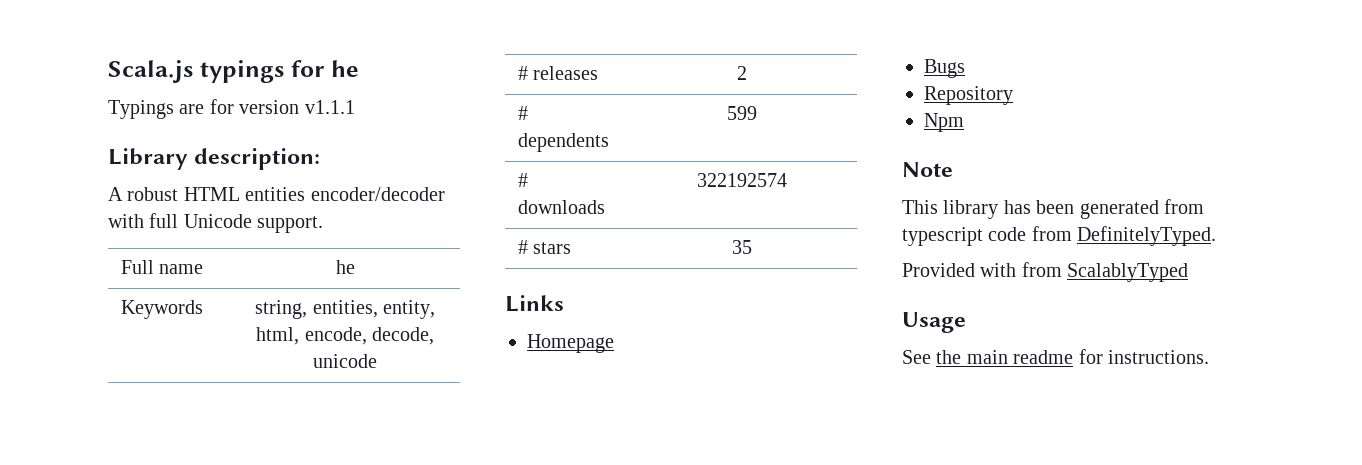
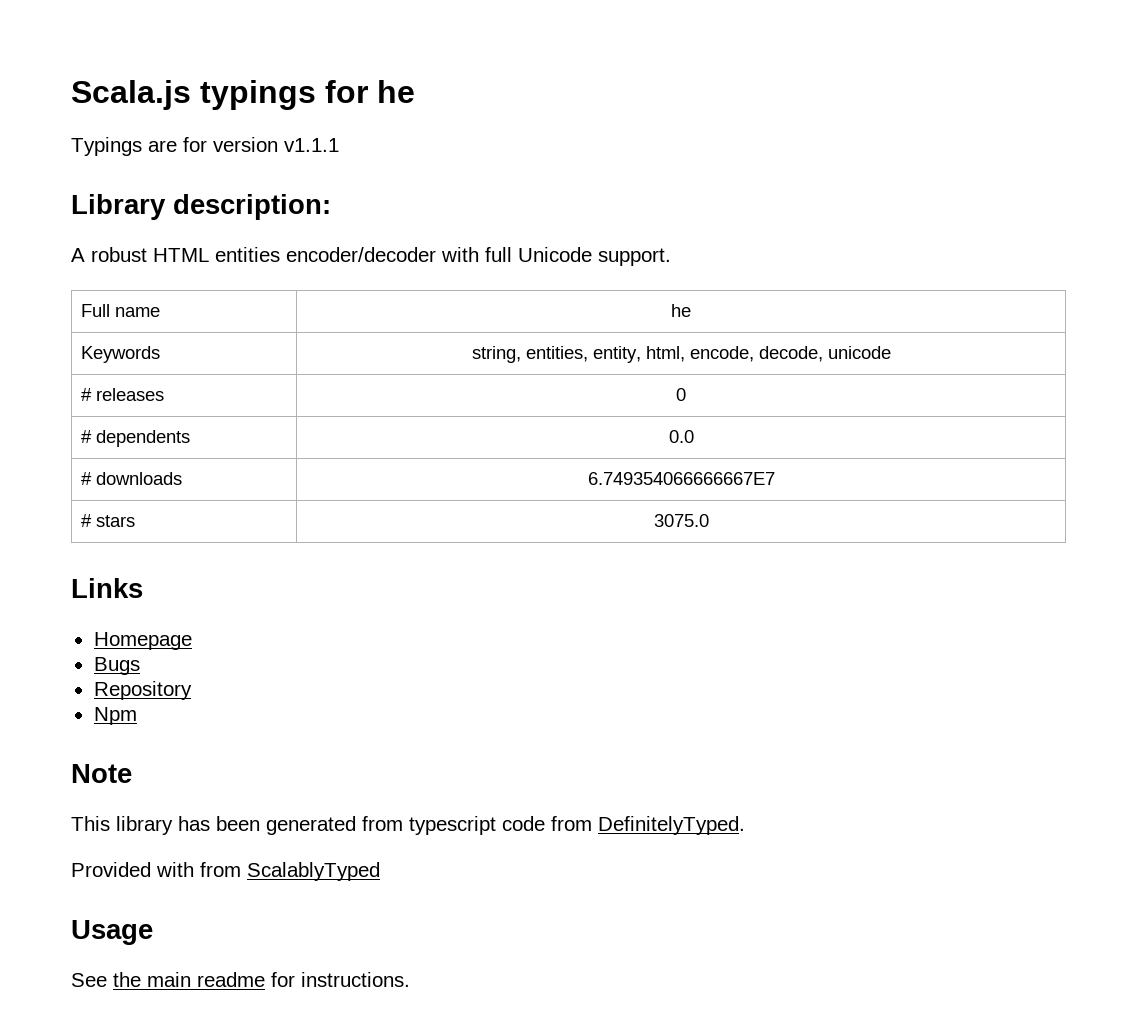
- # releases | 2
+ # releases | 0
- # dependents | 599
+ # dependents | 0.0
- # downloads | 322192574
+ # downloads | 6.749354066666667E7
- # stars | 35
+ # stars | 3075.0

